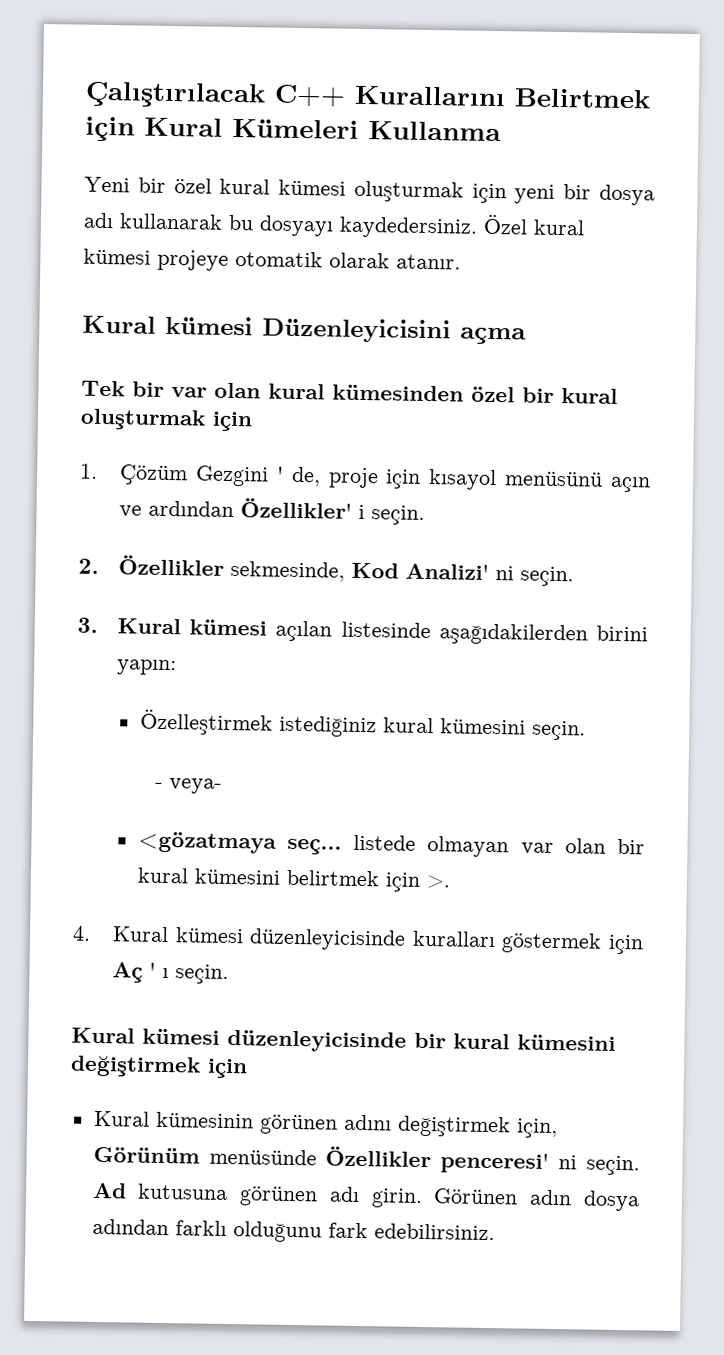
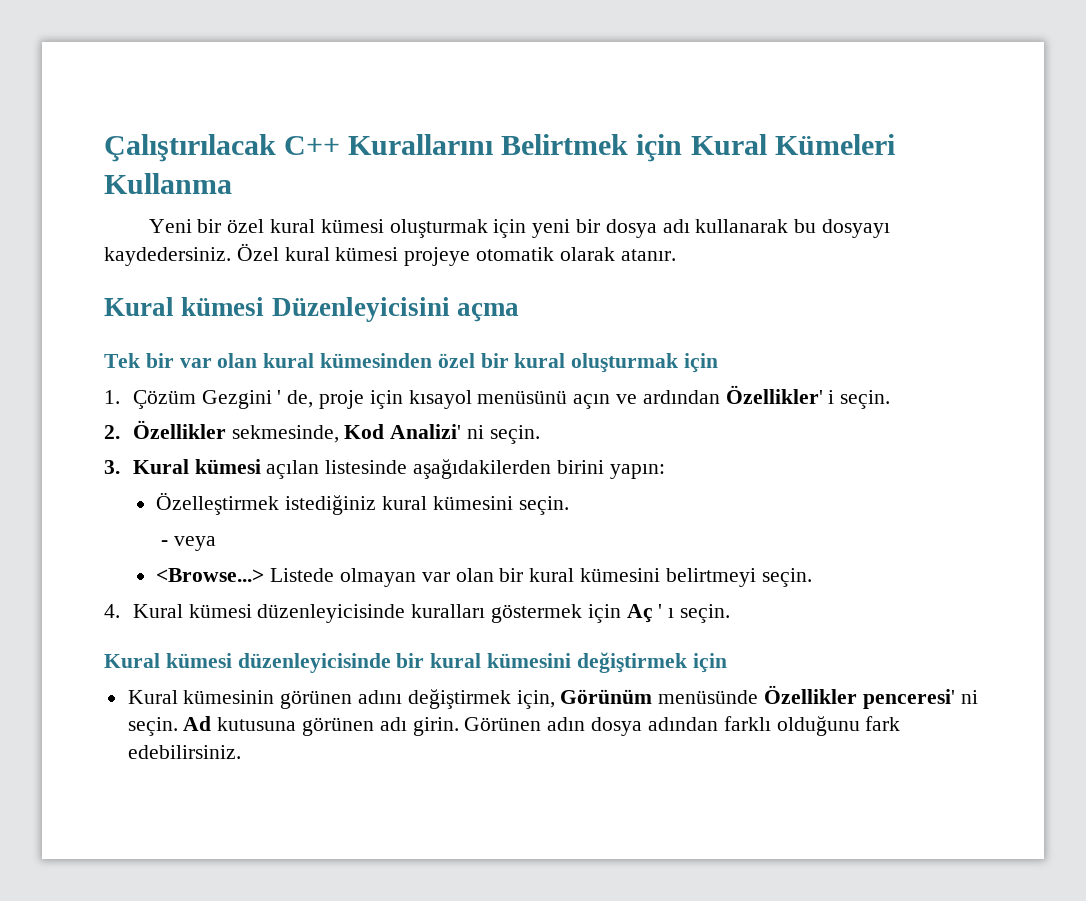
- - veya-
- <gözatmaya seç... listede olmayan var olan bir kural kümesini belirtmek için >.
+ - veya
+ <Browse...> Listede olmayan var olan bir kural kümesini belirtmeyi seçin.

